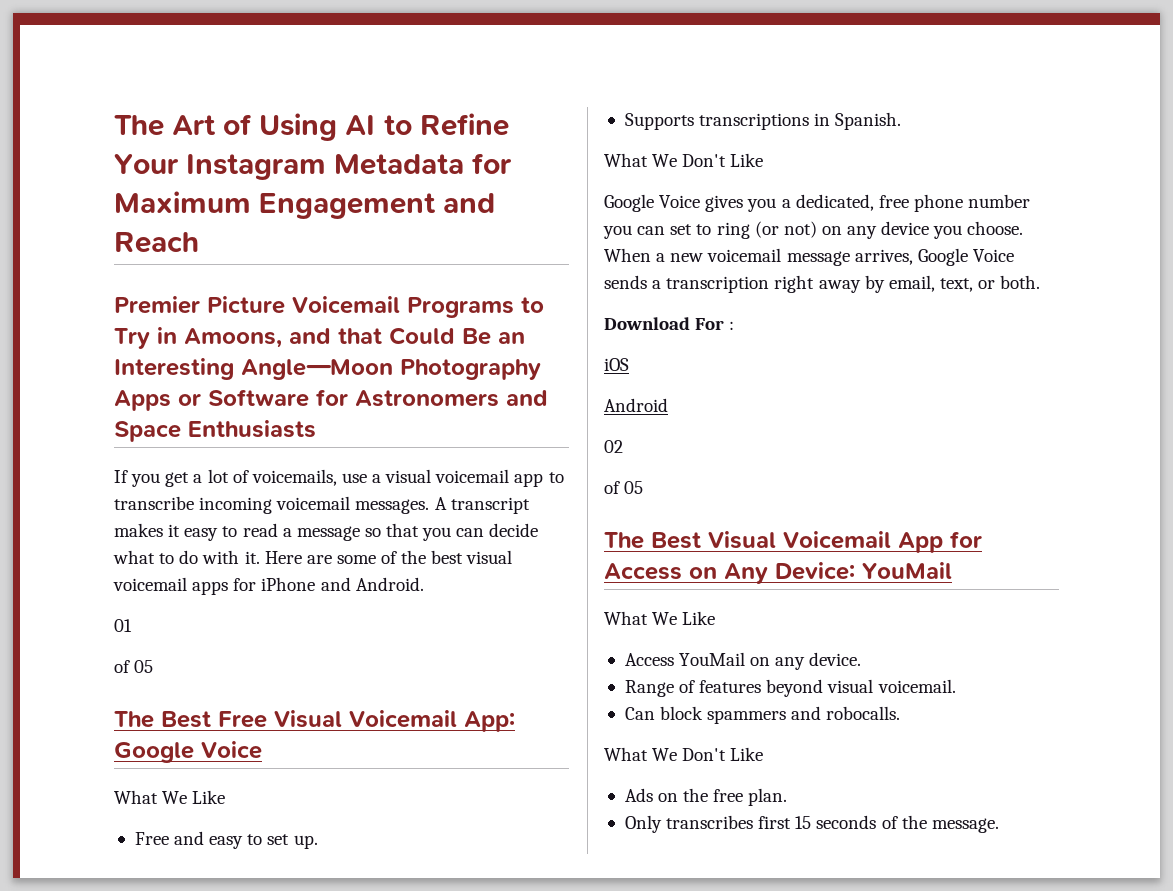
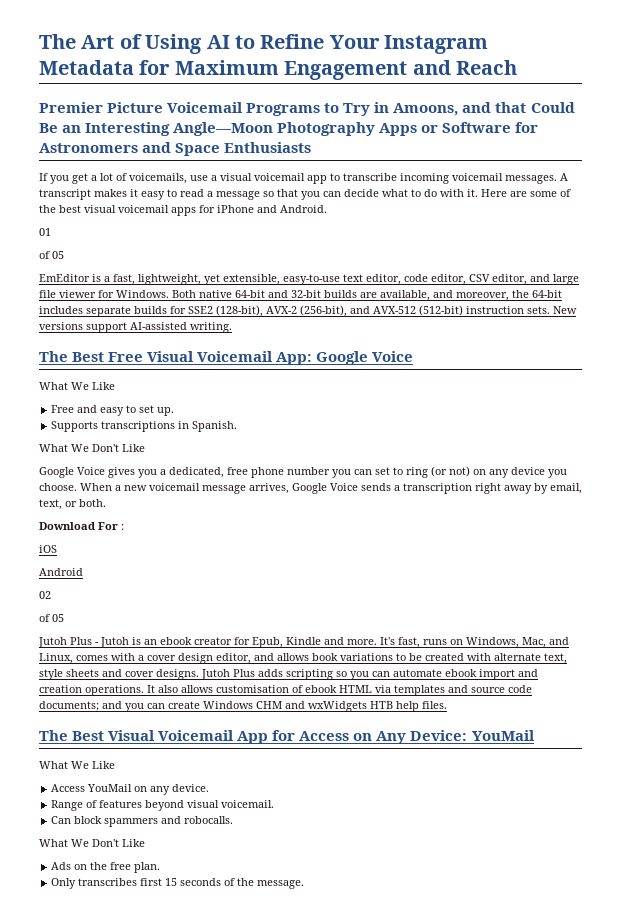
+ EmEditor is a fast, lightweight, yet extensible, easy-to-use text editor, code editor, CSV editor, and large file viewer for Windows. Both native 64-bit and 32-bit builds are available, and moreover, the 64-bit includes separate builds for SSE2 (128-bit), AVX-2 (256-bit), and AVX-512 (512-bit) instruction sets. New versions support AI-assisted writing.
+ Jutoh Plus - Jutoh is an ebook creator for Epub, Kindle and more. It's fast, runs on Windows, Mac, and Linux, comes with a cover design editor, and allows book variations to be created with alternate text, style sheets and cover designs. Jutoh Plus adds scripting so you can automate ebook import and creation operations. It also allows customisation of ebook HTML via templates and source code documents; and you can create Windows CHM and wxWidgets HTB help files.

